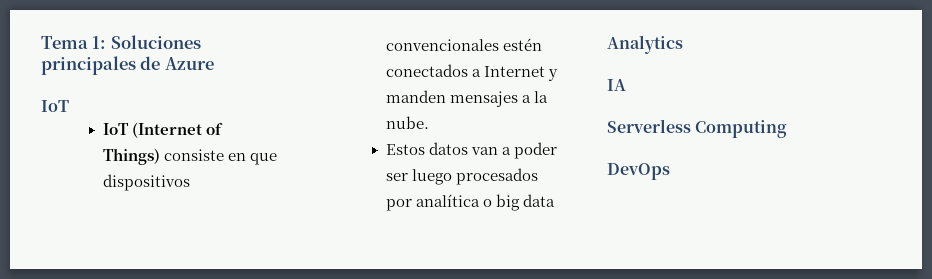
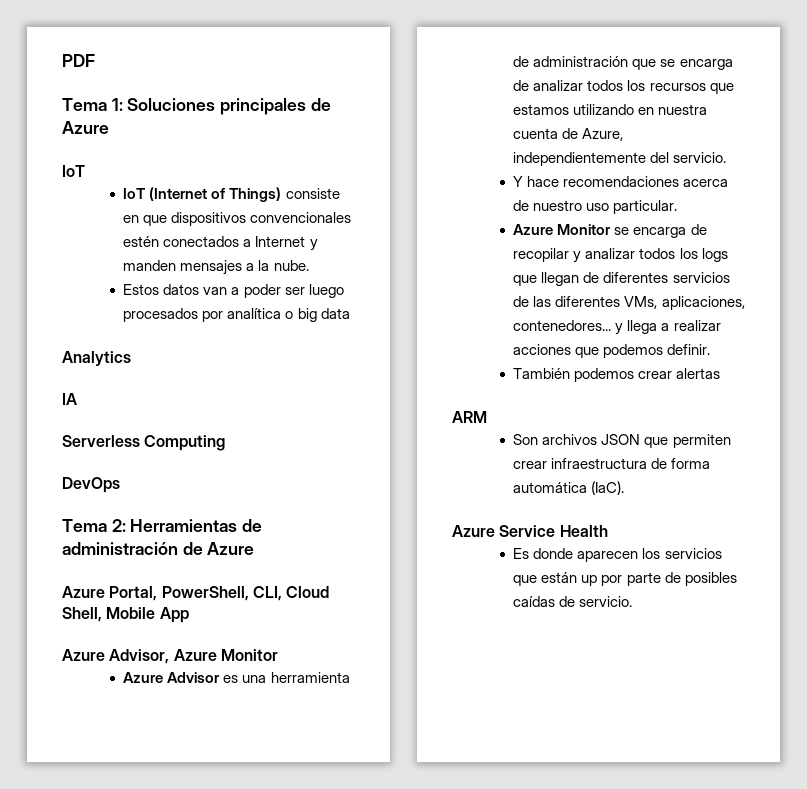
+ PDF
+ Tema 2: Herramientas de administración de Azure
+ Azure Portal, PowerShell, CLI, Cloud Shell, Mobile App
+ Azure Advisor, Azure Monitor
+ Azure Advisor es una herramienta de administración que se encarga de analizar todos los recursos que estamos utilizando en nuestra cuenta de Azure, independientemente del servicio.
+ Y hace recomendaciones acerca de nuestro uso particular.
+ Azure Monitor se encarga de recopilar y analizar todos los logs que llegan de diferentes servicios de las diferentes VMs, aplicaciones, contenedores... y llega a realizar acciones que podemos definir.
+ También podemos crear alertas
+ ARM
+ Son archivos JSON que permiten crear infraestructura de forma automática (IaC).
+ Azure Service Health
+ Es donde aparecen los servicios que están up por parte de posibles caídas de servicio.

